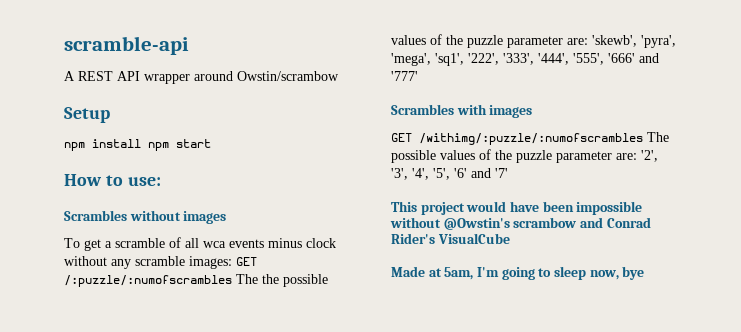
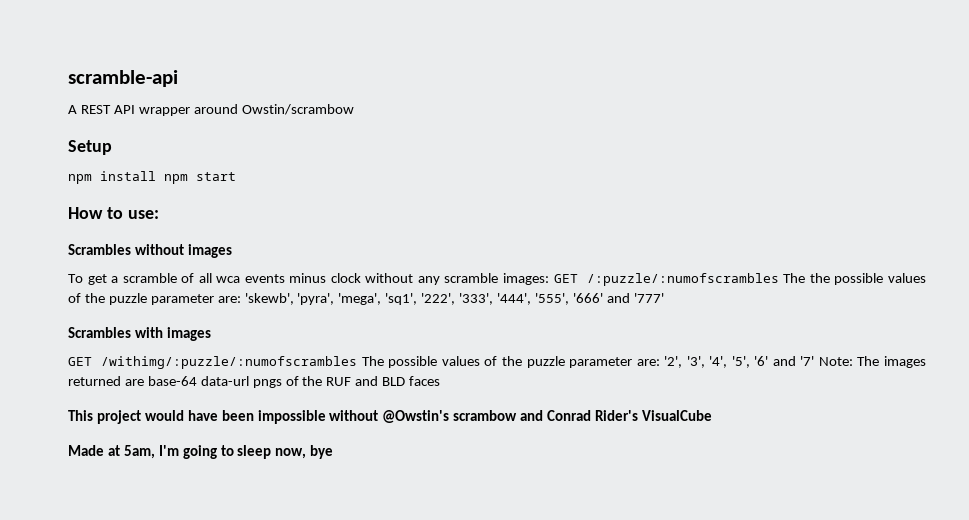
- GET /withimg/:puzzle/:numofscrambles The possible values of the puzzle parameter are: '2', '3', '4', '5', '6' and '7'
+ GET /withimg/:puzzle/:numofscrambles The possible values of the puzzle parameter are: '2', '3', '4', '5', '6' and '7' Note: The images returned are base-64 data-url pngs of the RUF and BLD faces

